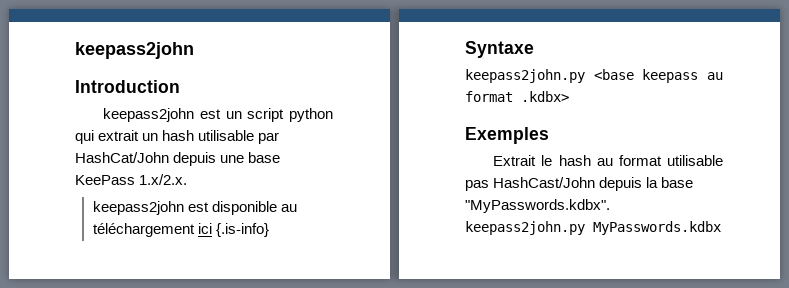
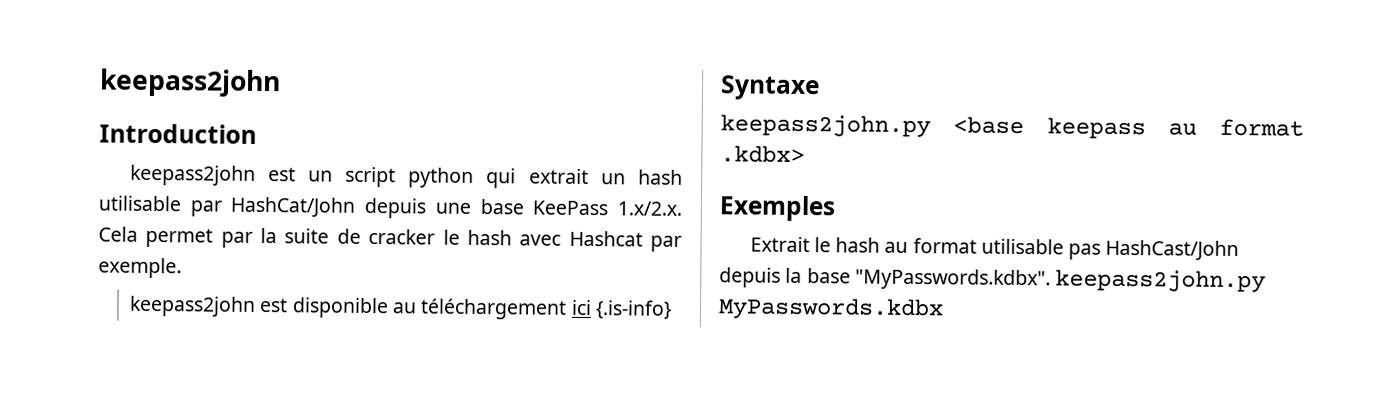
- keepass2john est un script python qui extrait un hash utilisable par HashCat/John depuis une base KeePass 1.x/2.x.
+ keepass2john est un script python qui extrait un hash utilisable par HashCat/John depuis une base KeePass 1.x/2.x. Cela permet par la suite de cracker le hash avec Hashcat par exemple.

